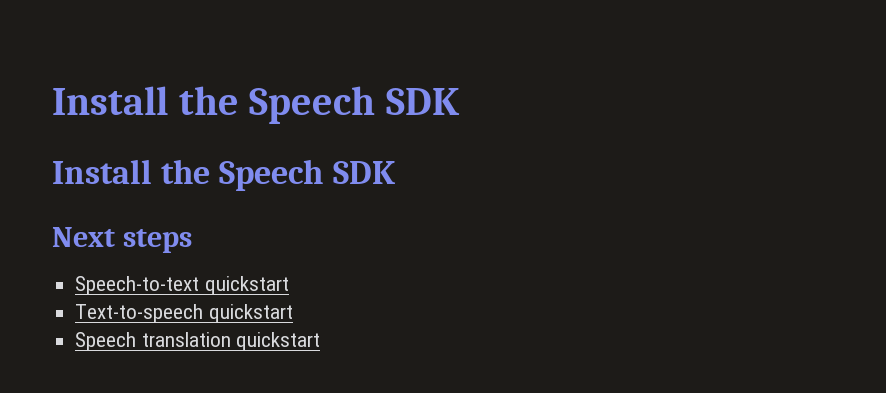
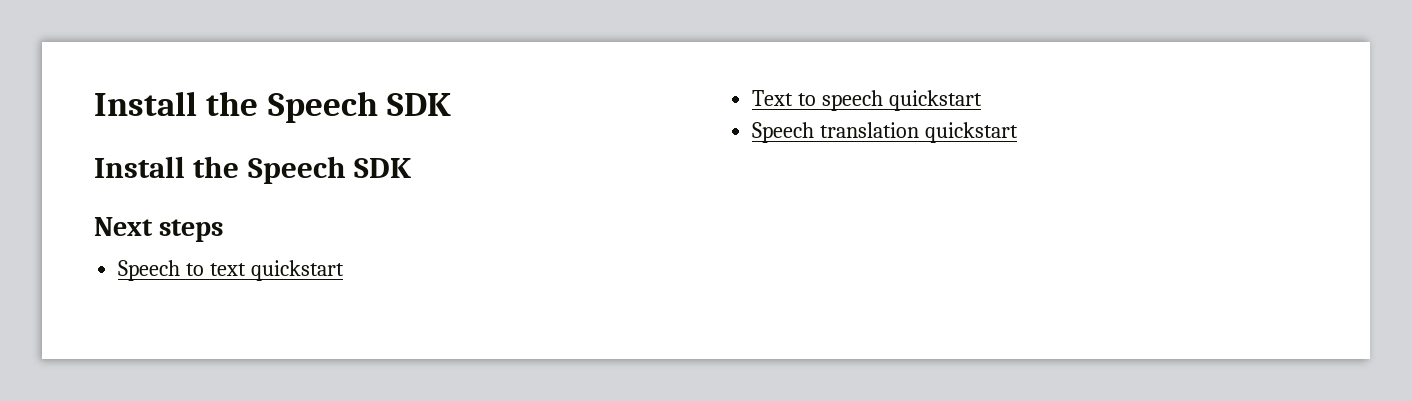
- Speech-to-text quickstart
- Text-to-speech quickstart
+ Speech to text quickstart
+ Text to speech quickstart

